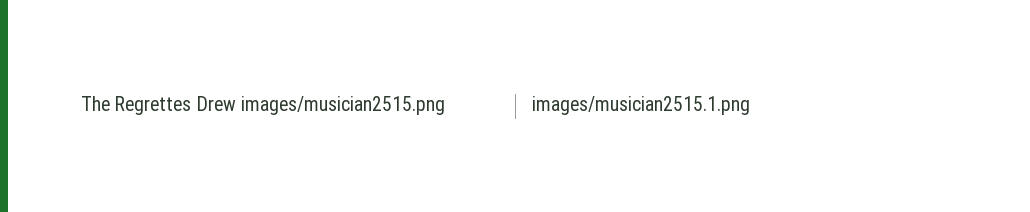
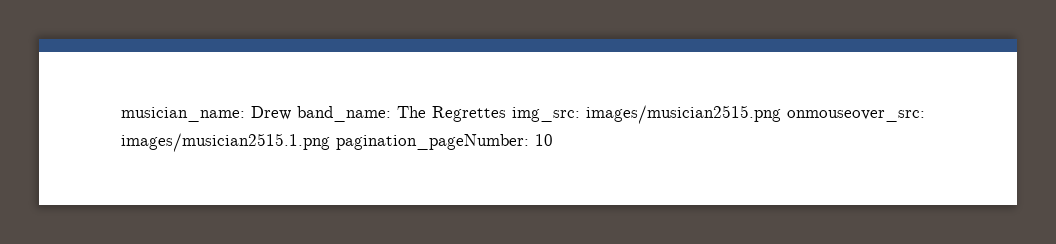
- The Regrettes Drew images/musician2515.png images/musician2515.1.png
+ musician_name: Drew band_name: The Regrettes img_src: images/musician2515.png onmouseover_src: images/musician2515.1.png pagination_pageNumber: 10

